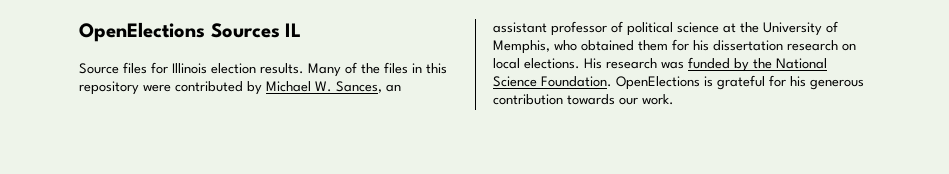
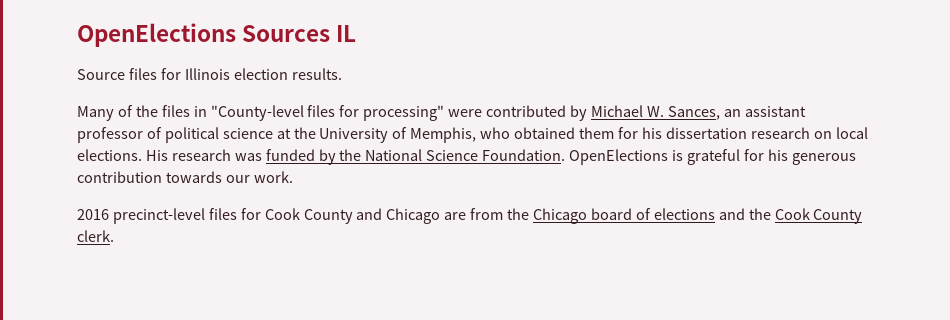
- Source files for Illinois election results. Many of the files in this repository were contributed by Michael W. Sances, an assistant professor of political science at the University of Memphis, who obtained them for his dissertation research on local elections.
+ Source files for Illinois election results.
+ Many of the files in "County-level files for processing" were contributed by Michael W. Sances, an assistant professor of political science at the University of Memphis, who obtained them for his dissertation research on local elections.
+ 2016 precinct-level files for Cook County and Chicago are from the Chicago board of elections and the Cook County clerk.

